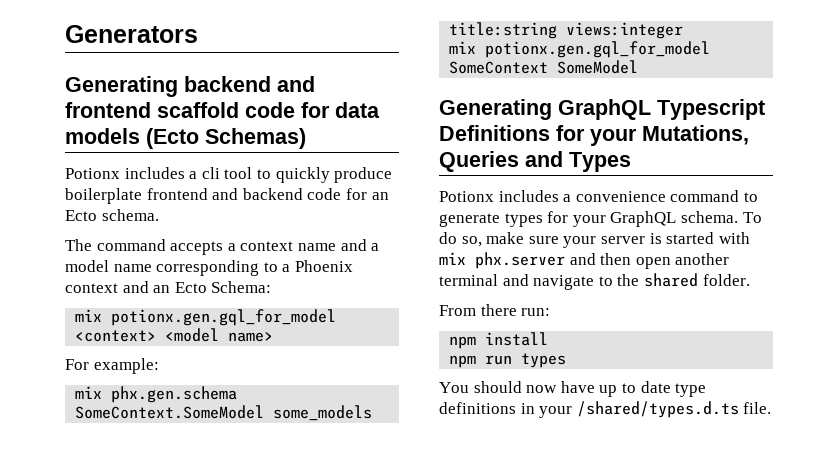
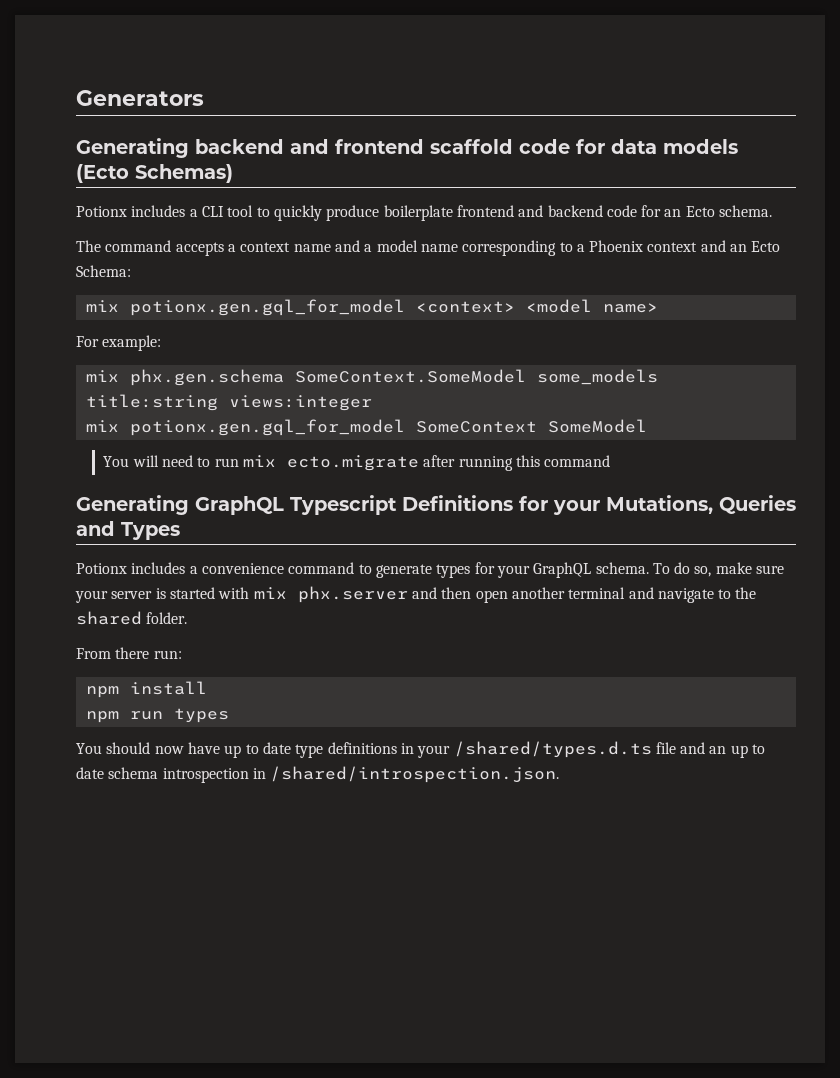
- Potionx includes a cli tool to quickly produce boilerplate frontend and backend code for an Ecto schema.
+ Potionx includes a CLI tool to quickly produce boilerplate frontend and backend code for an Ecto schema.
+ You will need to run mix ecto.migrate after running this command
- You should now have up to date type definitions in your /shared/types.d.ts file.
+ You should now have up to date type definitions in your /shared/types.d.ts file and an up to date schema introspection in /shared/introspection.json.

